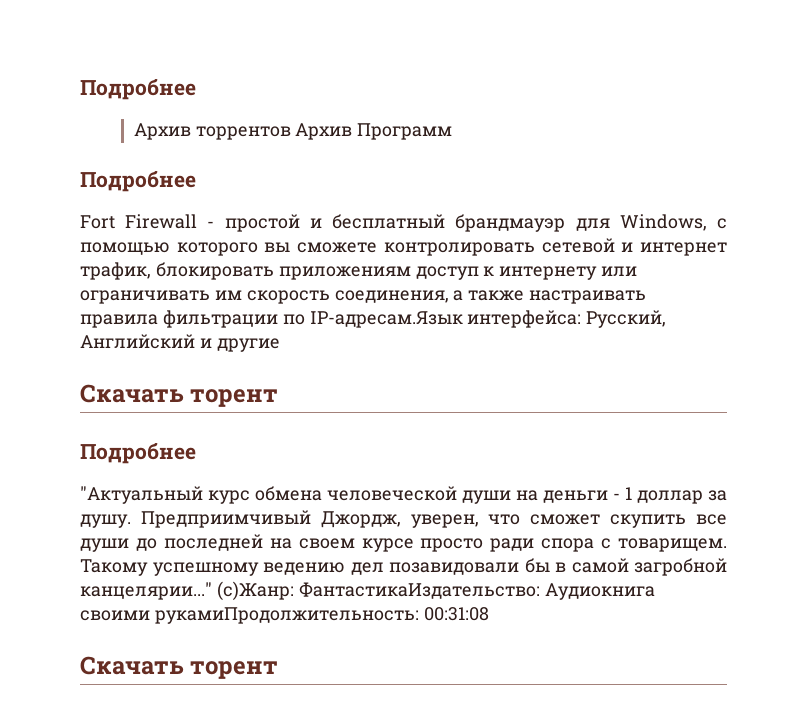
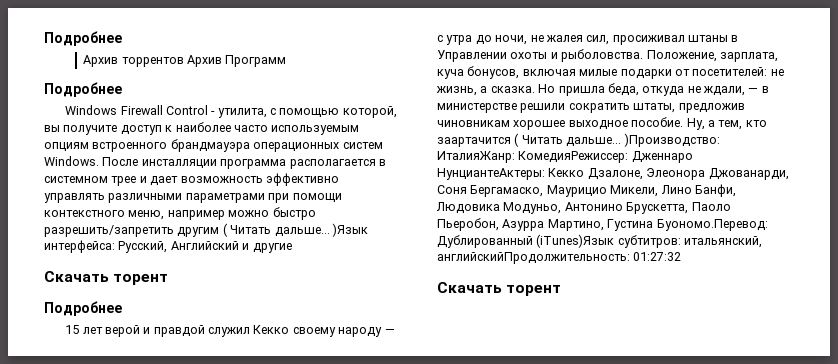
- Fort Firewall - простой и бесплатный брандмауэр для Windows, с помощью которого вы сможете контролировать сетевой и интернет трафик, блокировать приложениям доступ к интернету или ограничивать им скорость соединения, а также настраивать правила фильтрации по IP-адресам.Язык интерфейса: Русский, Английский и другие
+ Windows Firewall Control - утилита, с помощью которой, вы получите доступ к наиболее часто используемым опциям встроенного брандмауэра операционных систем Windows. После инсталляции программа располагается в системном трее и дает возможность эффективно управлять различными параметрами при помощи контекстного меню, например можно быстро разрешить/запретить другим ( Читать дальше... )Язык интерфейса: Русский, Английский и другие
- "Актуальный курс обмена человеческой души на деньги - 1 доллар за душу. Предприимчивый Джордж, уверен, что сможет скупить все души до последней на своем курсе просто ради спора с товарищем. Такому успешному ведению дел позавидовали бы в самой загробной канцелярии..." (с)Жанр: ФантастикаИздательство: Аудиокнига своими рукамиПродолжительность: 00:31:08
+ 15 лет верой и правдой служил Кекко своему народу — с утра до ночи, не жалея сил, просиживал штаны в Управлении охоты и рыболовства. Положение, зарплата, куча бонусов, включая милые подарки от посетителей: не жизнь, а сказка. Но пришла беда, откуда не ждали, — в министерстве решили сократить штаты, предложив чиновникам хорошее выходное пособие. Ну, а тем, кто заартачится ( Читать дальше... )Производство: ИталияЖанр: КомедияРежиссер: Дженнаро НунциантеАктеры: Кекко Дзалоне, Элеонора Джованарди, Соня Бергамаско, Маурицио Микели, Лино Банфи, Людовика Модуньо, Антонино Брускетта, Паоло Пьеробон, Азурра Мартино, Густина Буономо.Перевод: Дублированный (iTunes)Язык субтитров: итальянский, английскийПродолжительность: 01:27:32

